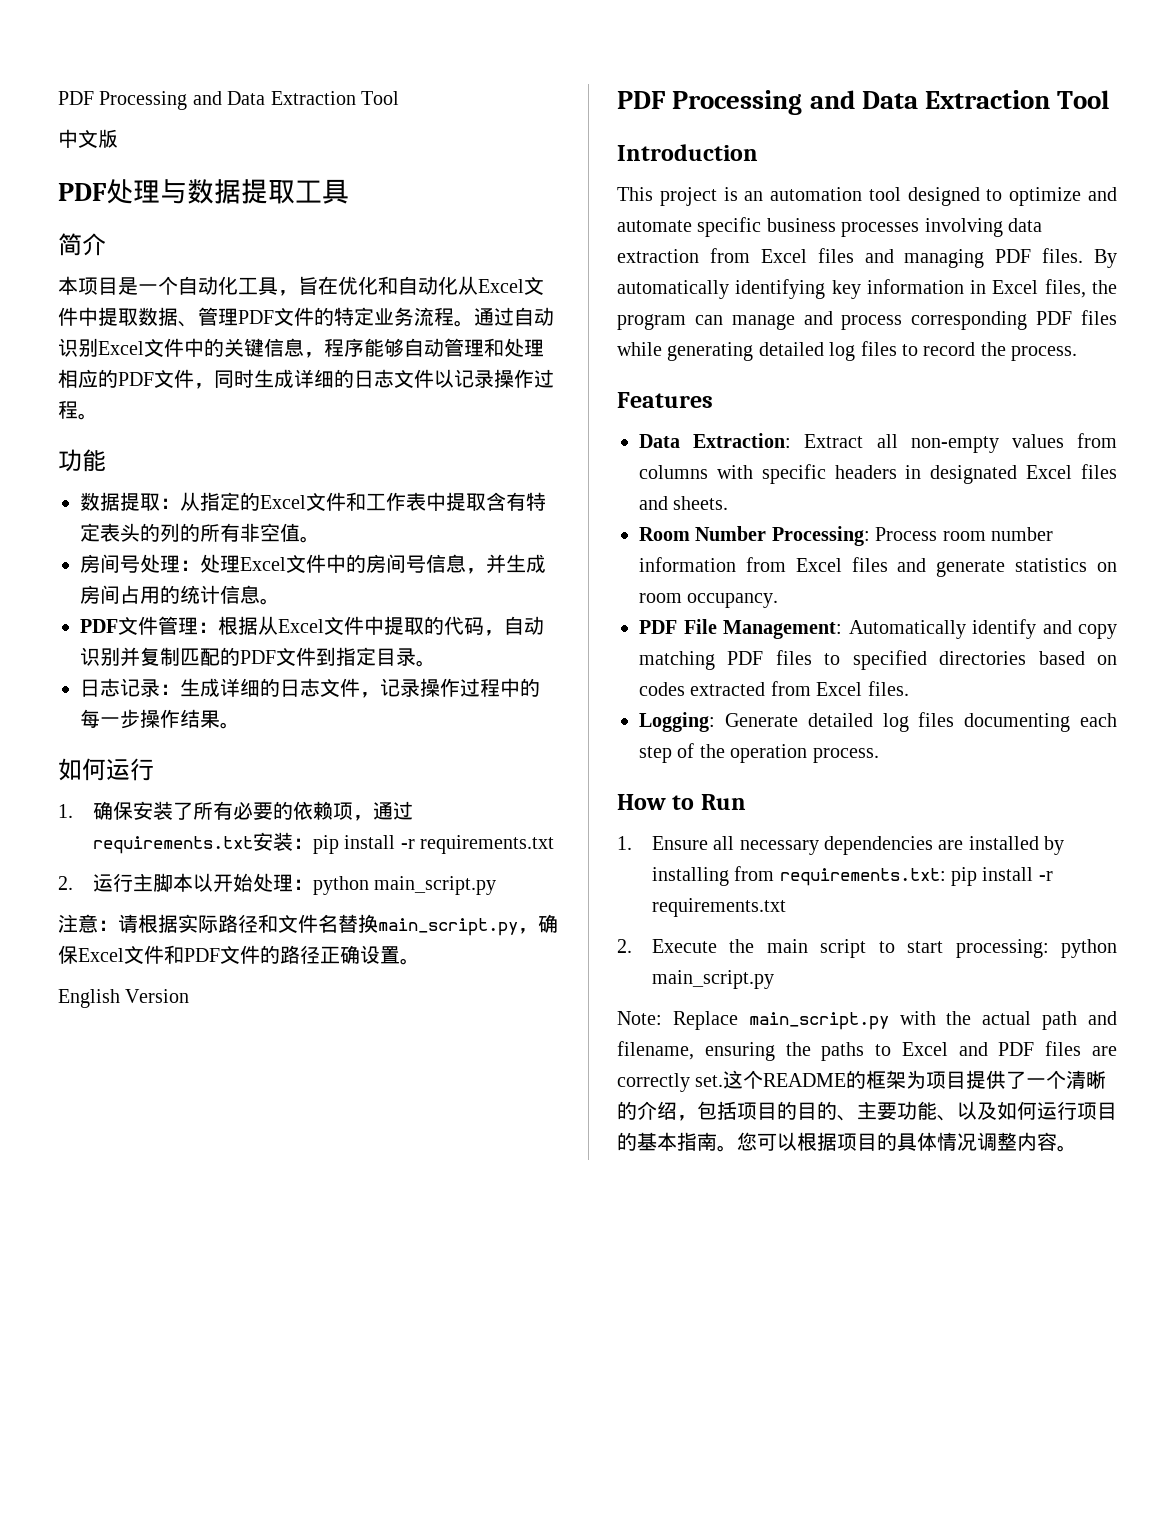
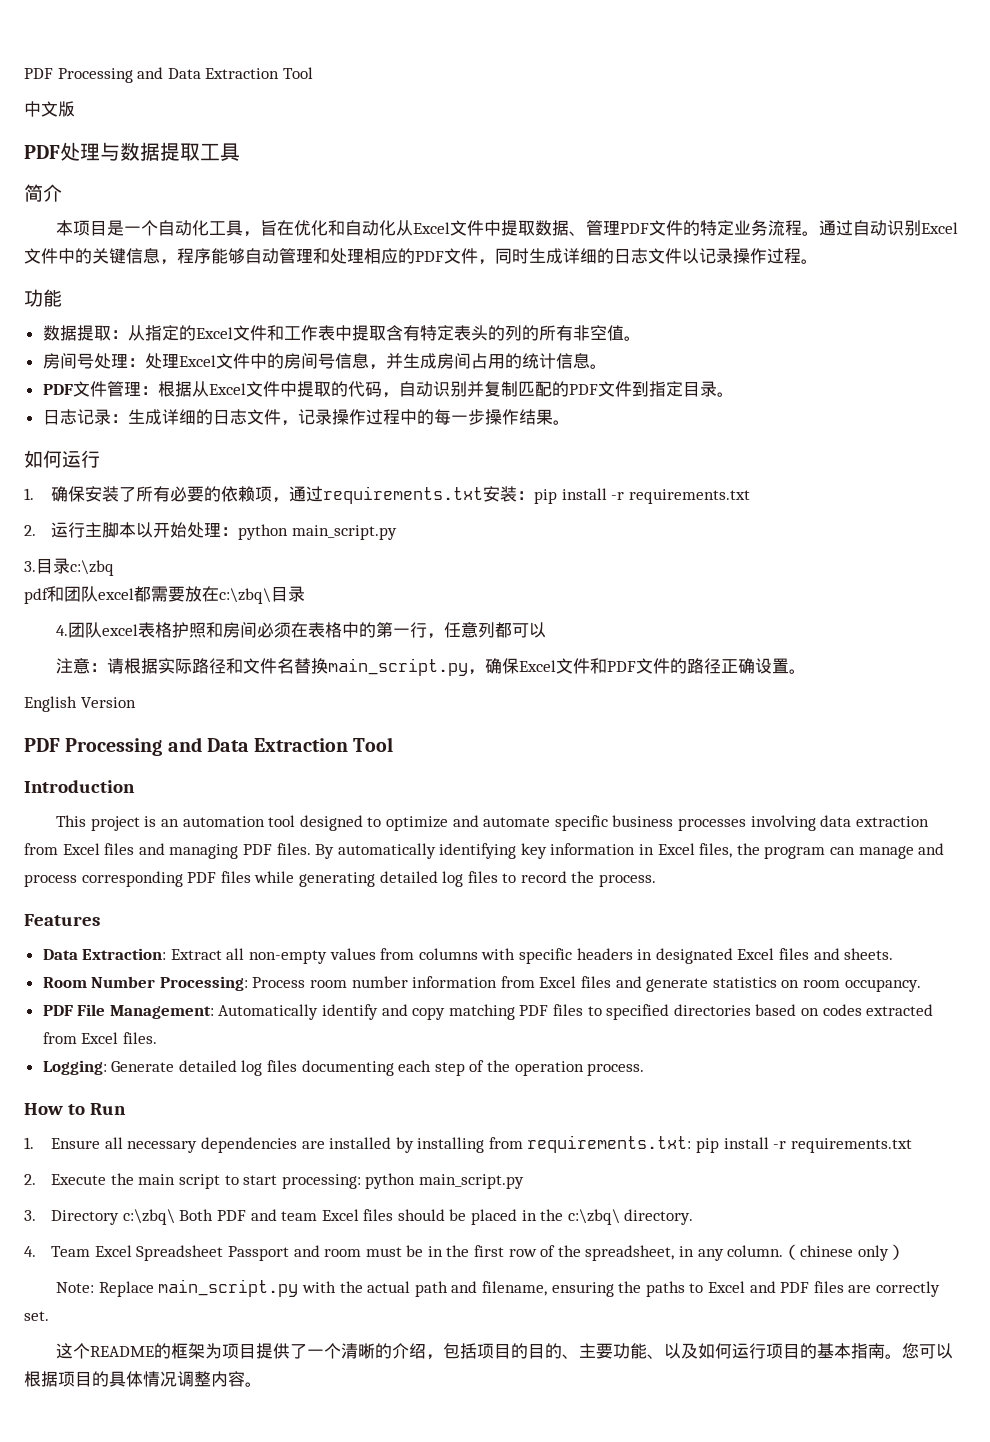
+ 3.目录c:\zbq
+ pdf和团队excel都需要放在c:\zbq\目录
+ 4.团队excel表格护照和房间必须在表格中的第一行，任意列都可以
+ 3. Directory c:\zbq\ Both PDF and team Excel files should be placed in the c:\zbq\ directory.
+ 4. Team Excel Spreadsheet Passport and room must be in the first row of the spreadsheet, in any column.（chinese only）
- Note: Replace main_script.py with the actual path and filename, ensuring the paths to Excel and PDF files are correctly set.这个README的框架为项目提供了一个清晰的介绍，包括项目的目的、主要功能、以及如何运行项目的基本指南。
+ Note: Replace main_script.py with the actual path and filename, ensuring the paths to Excel and PDF files are correctly set.
+ 这个README的框架为项目提供了一个清晰的介绍，包括项目的目的、主要功能、以及如何运行项目的基本指南。

